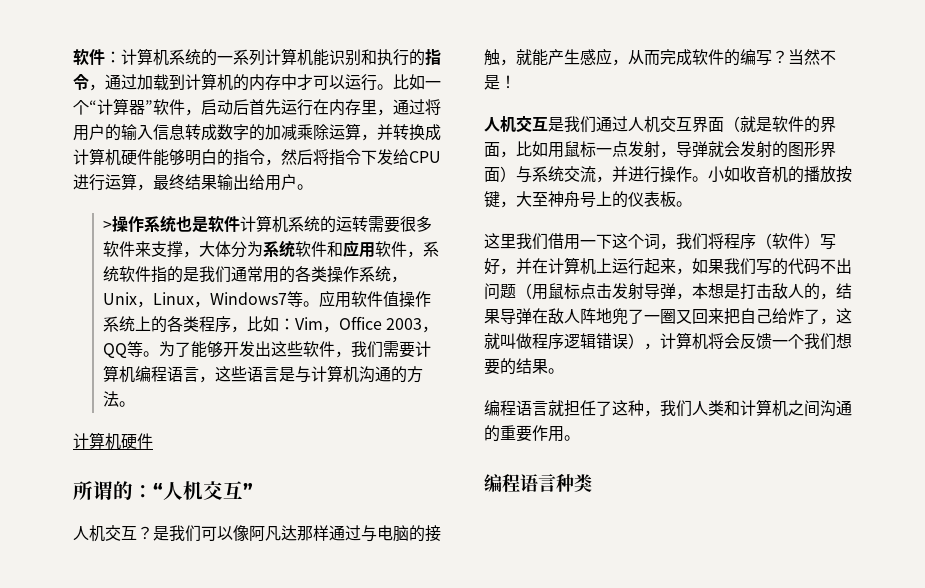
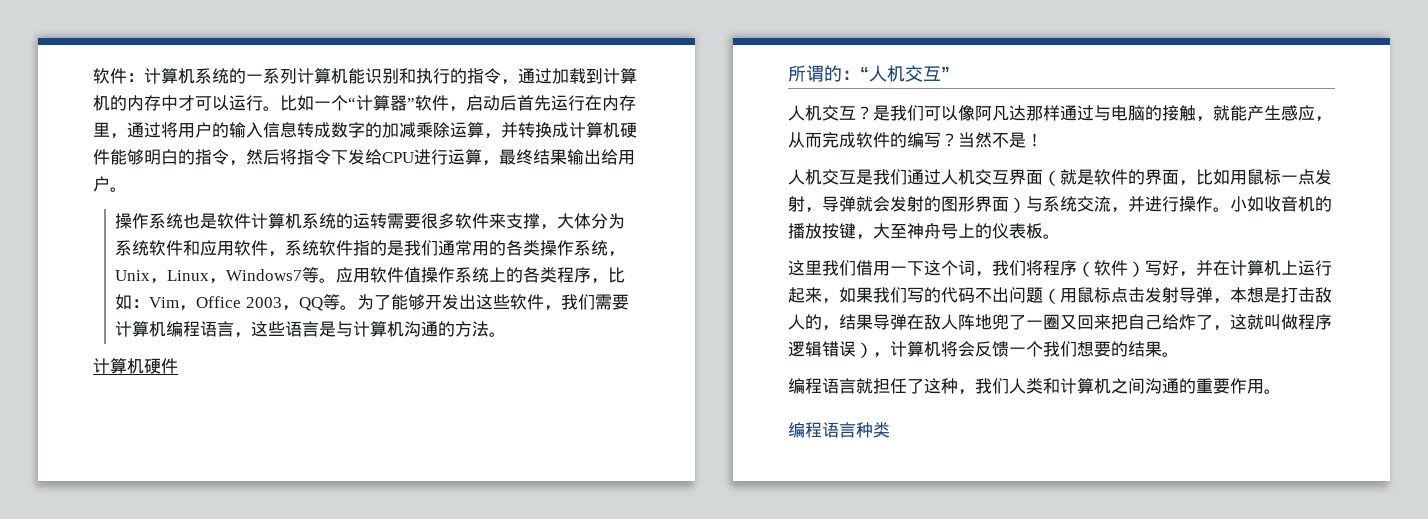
- >操作系统也是软件计算机系统的运转需要很多软件来支撑，大体分为系统软件和应用软件，系统软件指的是我们通常用的各类操作系统，Unix，Linux，Windows7等。
+ 操作系统也是软件计算机系统的运转需要很多软件来支撑，大体分为系统软件和应用软件，系统软件指的是我们通常用的各类操作系统，Unix，Linux，Windows7等。

